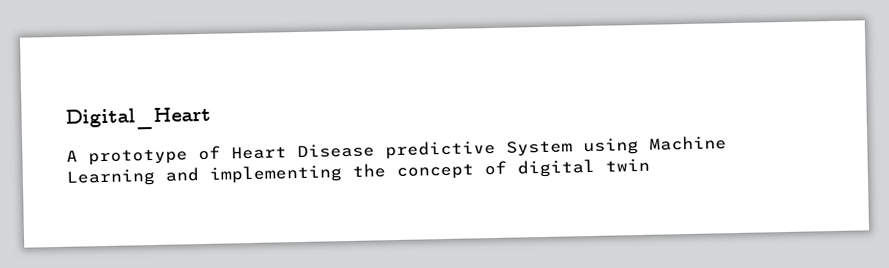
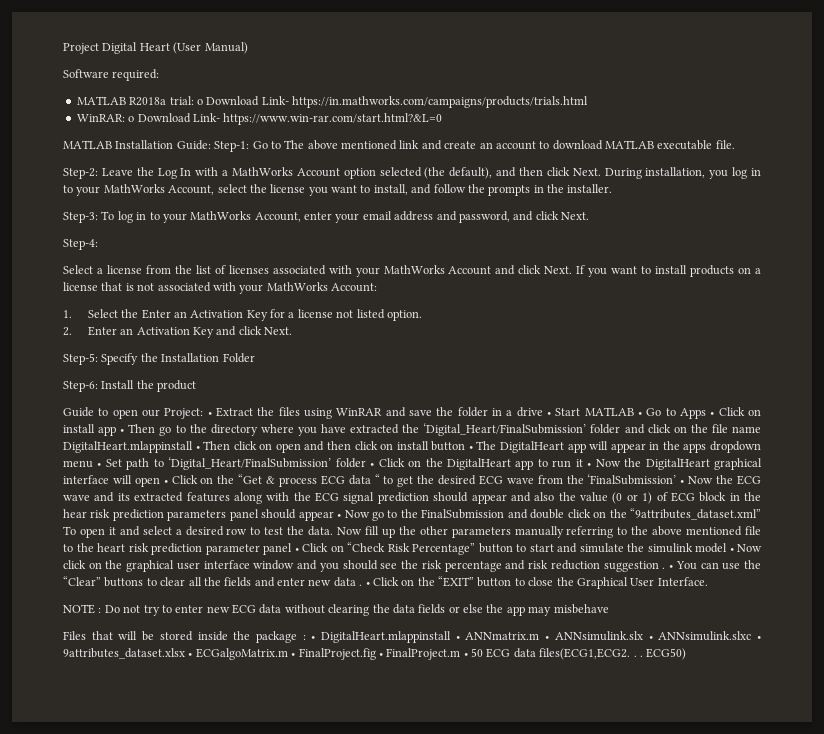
- Digital_Heart
- A prototype of Heart Disease predictive System using Machine Learning and implementing the concept of digital twin
+ Project Digital Heart (User Manual)
+ Software required:
+ MATLAB R2018a trial: o Download Link- https://in.mathworks.com/campaigns/products/trials.html
+ WinRAR: o Download Link- https://www.win-rar.com/start.html?&L=0
+ MATLAB Installation Guide: Step-1: Go to The above mentioned link and create an account to download MATLAB executable file.
+ Step-2: Leave the Log In with a MathWorks Account option selected (the default), and then click Next. During installation, you log in to your MathWorks Account, select the license you want to install, and follow the prompts in the installer.
+ Step-3: To log in to your MathWorks Account, enter your email address and password, and click Next.
+ Step-4:
+ Select a license from the list of licenses associated with your MathWorks Account and click Next. If you want to install products on a license that is not associated with your MathWorks Account:
+ 1. Select the Enter an Activation Key for a license not listed option.
+ 2. Enter an Activation Key and click Next.
+ Step-5: Specify the Installation Folder
+ Step-6: Install the product
+ Guide to open our Project: • Extract the files using WinRAR and save the folder in a drive • Start MATLAB • Go to Apps • Click on install app • Then go to the directory where you have extracted the ‘Digital_Heart/FinalSubmission’ folder and click on the file name DigitalHeart.mlappinstall • Then click on open and then click on install button • The DigitalHeart app will appear in the apps dropdown menu • Set path to ‘Digital_Heart/FinalSubmission’ folder • Click on the DigitalHeart app to run it • Now the DigitalHeart graphical interface will open • Click on the “Get & process ECG data “ to get the desired ECG wave from the ‘FinalSubmission’ • Now the ECG wave and its extracted features along with the ECG signal prediction should appear and also the value (0 or 1) of ECG block in the hear risk prediction parameters panel should appear • Now go to the FinalSubmission and double click on the “9attributes_dataset.xml” To open it and select a desired row to test the data. Now fill up the other parameters manually referring to the above mentioned file to the heart risk prediction parameter panel • Click on “Check Risk Percentage” button to start and simulate the simulink model • Now click on the graphical user interface window and you should see the risk percentage and risk reduction suggestion . • You can use the “Clear” buttons to clear all the fields and enter new data . • Click on the “EXIT” button to close the Graphical User Interface.
+ NOTE : Do not try to enter new ECG data without clearing the data fields or else the app may misbehave
+ Files that will be stored inside the package : • DigitalHeart.mlappinstall • ANNmatrix.m • ANNsimulink.slx • ANNsimulink.slxc • 9attributes_dataset.xlsx • ECGalgoMatrix.m • FinalProject.fig • FinalProject.m • 50 ECG data files(ECG1,ECG2. . . ECG50)

